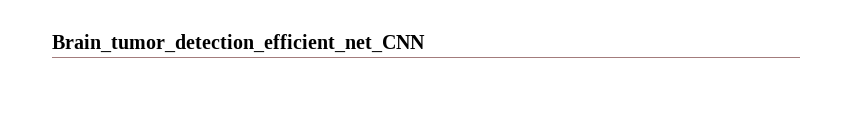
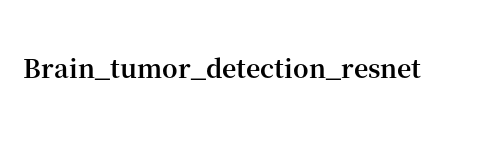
- Brain_tumor_detection_efficient_net_CNN
+ Brain_tumor_detection_resnet

